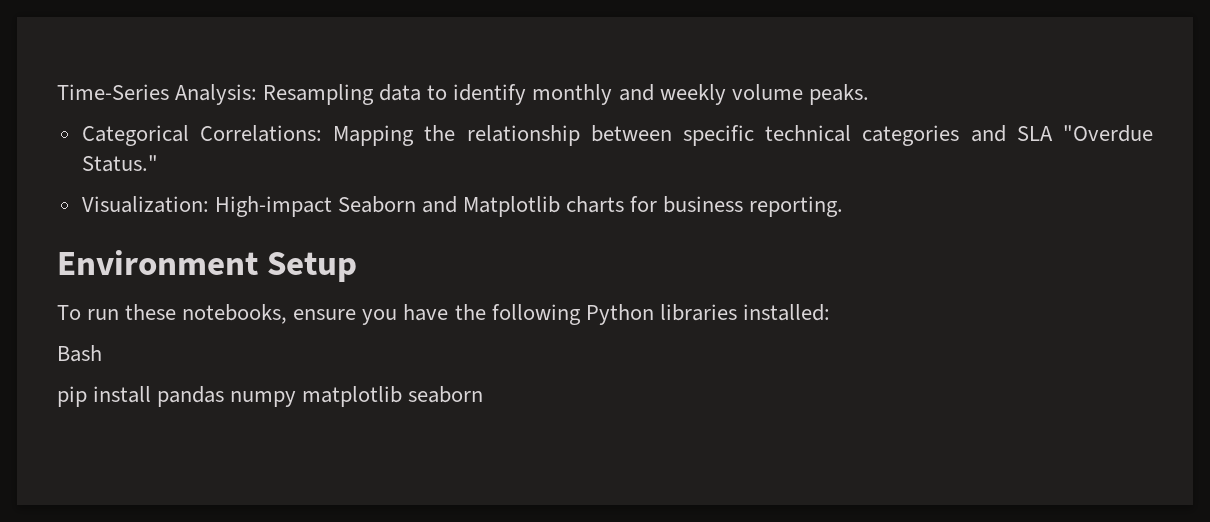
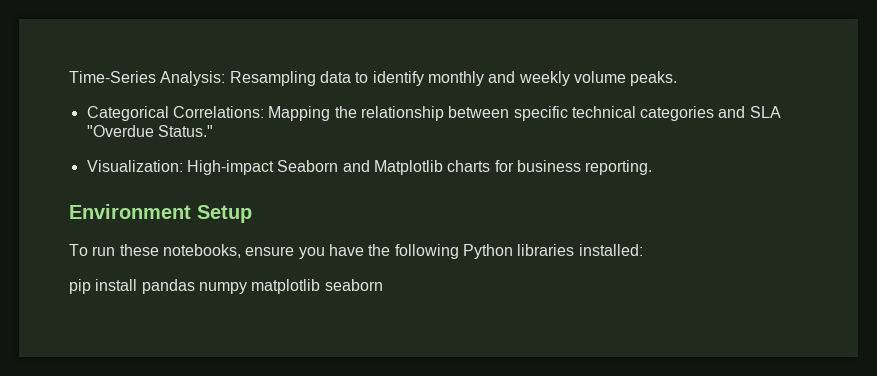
- Bash

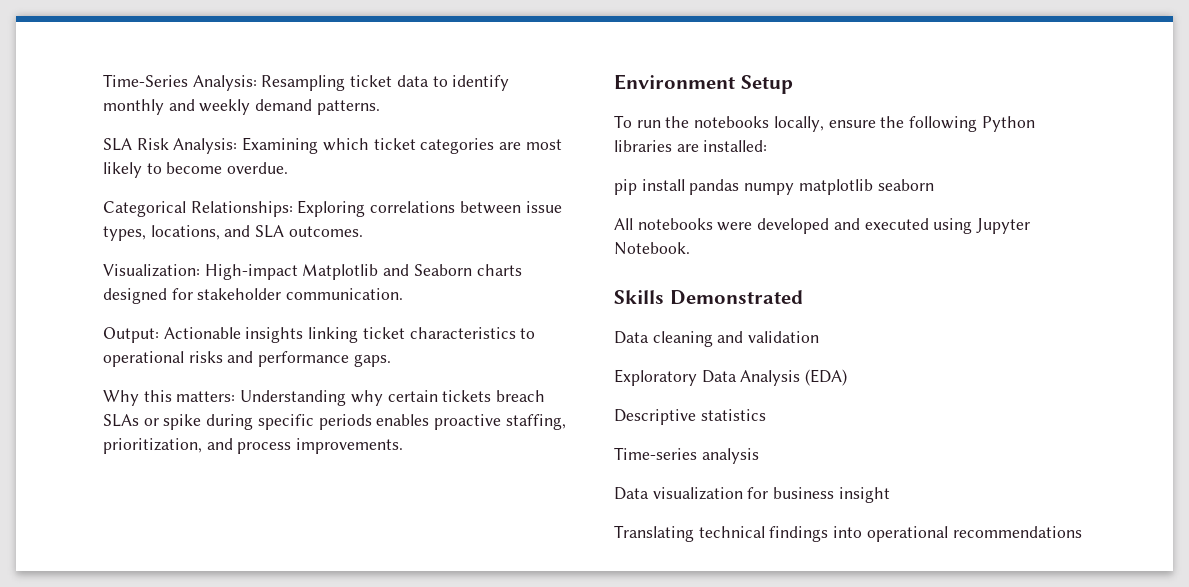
- Time-Series Analysis: Resampling data to identify monthly and weekly volume peaks.
- Categorical Correlations: Mapping the relationship between specific technical categories and SLA "Overdue Status."
- Visualization: High-impact Seaborn and Matplotlib charts for business reporting.
+ Time-Series Analysis: Resampling ticket data to identify monthly and weekly demand patterns.
+ SLA Risk Analysis: Examining which ticket categories are most likely to become overdue.
+ Categorical Relationships: Exploring correlations between issue types, locations, and SLA outcomes.
+ Visualization: High-impact Matplotlib and Seaborn charts designed for stakeholder communication.
+ Output: Actionable insights linking ticket characteristics to operational risks and performance gaps.
+ Why this matters: Understanding why certain tickets breach SLAs or spike during specific periods enables proactive staffing, prioritization, and process improvements.
- To run these notebooks, ensure you have the following Python libraries installed:
+ To run the notebooks locally, ensure the following Python libraries are installed:
+ All notebooks were developed and executed using Jupyter Notebook.
+ Skills Demonstrated
+ Data cleaning and validation
+ Exploratory Data Analysis (EDA)
+ Descriptive statistics
+ Time-series analysis
+ Data visualization for business insight
+ Translating technical findings into operational recommendations

